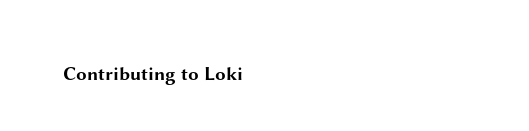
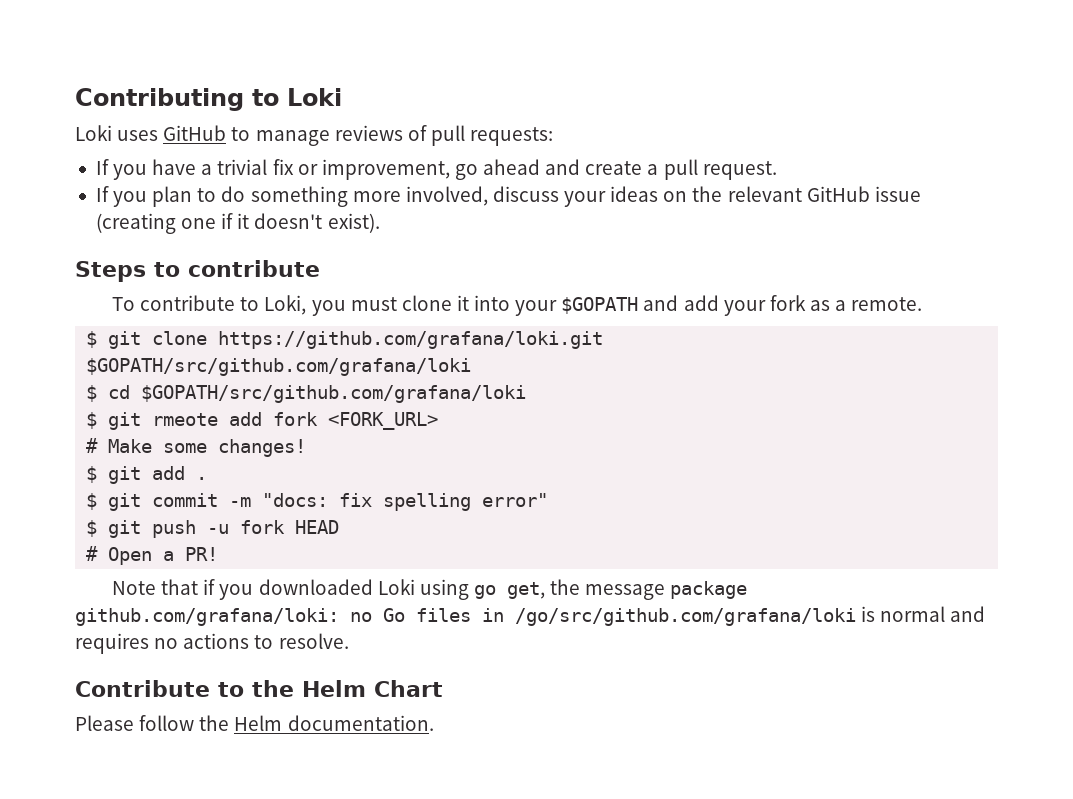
+ Loki uses GitHub to manage reviews of pull requests:
+ If you have a trivial fix or improvement, go ahead and create a pull request.
+ If you plan to do something more involved, discuss your ideas on the relevant GitHub issue (creating one if it doesn't exist).
+ Steps to contribute
+ To contribute to Loki, you must clone it into your $GOPATH and add your fork as a remote.
+ $ git clone https://github.com/grafana/loki.git $GOPATH/src/github.com/grafana/loki
+ $ cd $GOPATH/src/github.com/grafana/loki
+ $ git rmeote add fork <FORK_URL>
+ # Make some changes!
+ $ git add .
+ $ git commit -m "docs: fix spelling error"
+ $ git push -u fork HEAD
+ # Open a PR!
+ Note that if you downloaded Loki using go get, the message package github.com/grafana/loki: no Go files in /go/src/github.com/grafana/loki is normal and requires no actions to resolve.
+ Contribute to the Helm Chart
+ Please follow the Helm documentation.

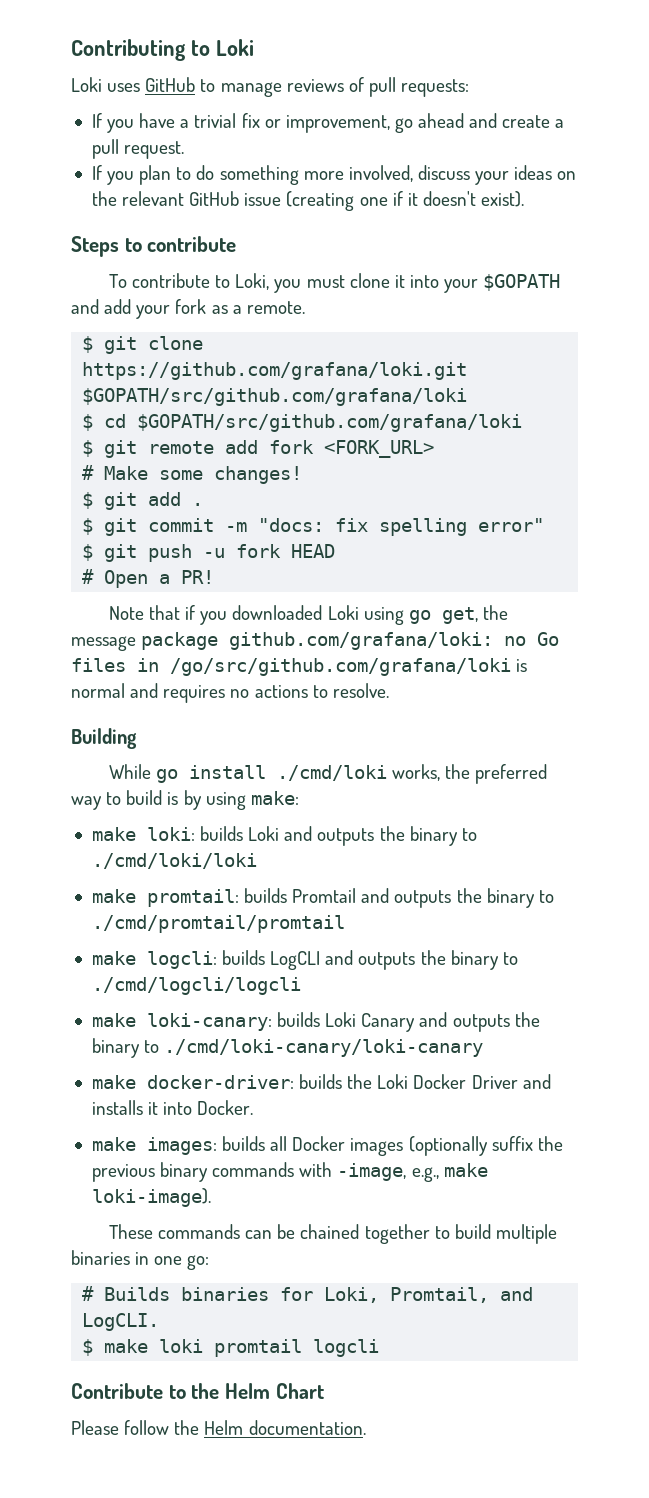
- $ git rmeote add fork <FORK_URL>
+ $ git remote add fork <FORK_URL>
+ Building
+ While go install ./cmd/loki works, the preferred way to build is by using make:
+ make loki: builds Loki and outputs the binary to ./cmd/loki/loki
+ make promtail: builds Promtail and outputs the binary to ./cmd/promtail/promtail
+ make logcli: builds LogCLI and outputs the binary to ./cmd/logcli/logcli
+ make loki-canary: builds Loki Canary and outputs the binary to ./cmd/loki-canary/loki-canary
+ make docker-driver: builds the Loki Docker Driver and installs it into Docker.
+ make images: builds all Docker images (optionally suffix the previous binary commands with -image, e.g., make loki-image).
+ These commands can be chained together to build multiple binaries in one go:
+ # Builds binaries for Loki, Promtail, and LogCLI.
+ $ make loki promtail logcli

